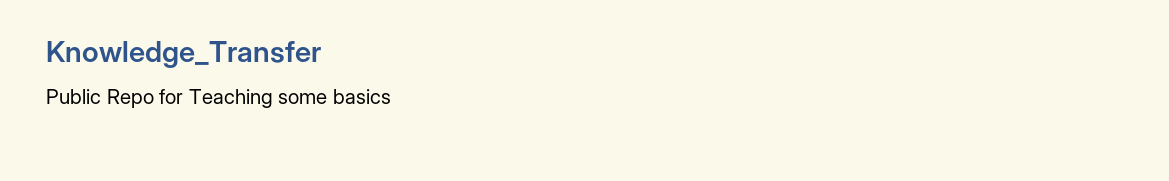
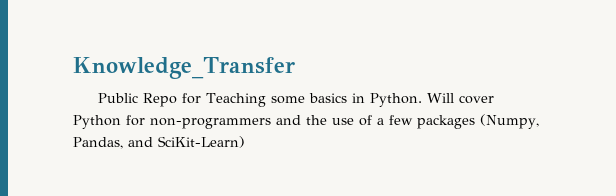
- Public Repo for Teaching some basics
+ Public Repo for Teaching some basics in Python. Will cover Python for non-programmers and the use of a few packages (Numpy, Pandas, and SciKit-Learn)

